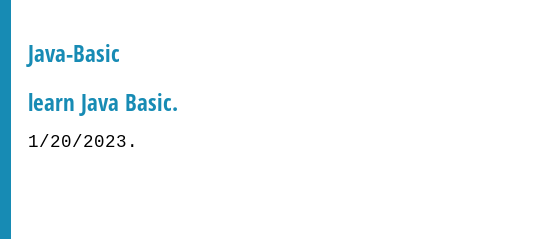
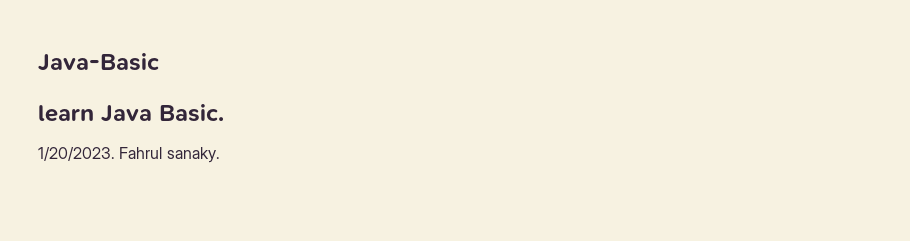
+ Fahrul sanaky.

